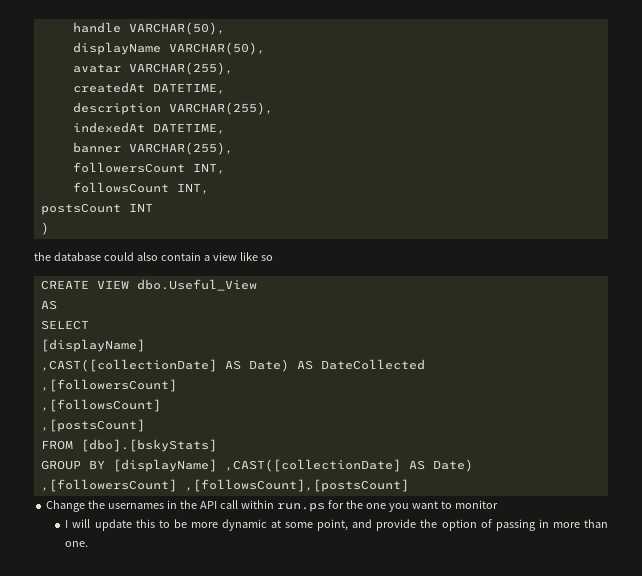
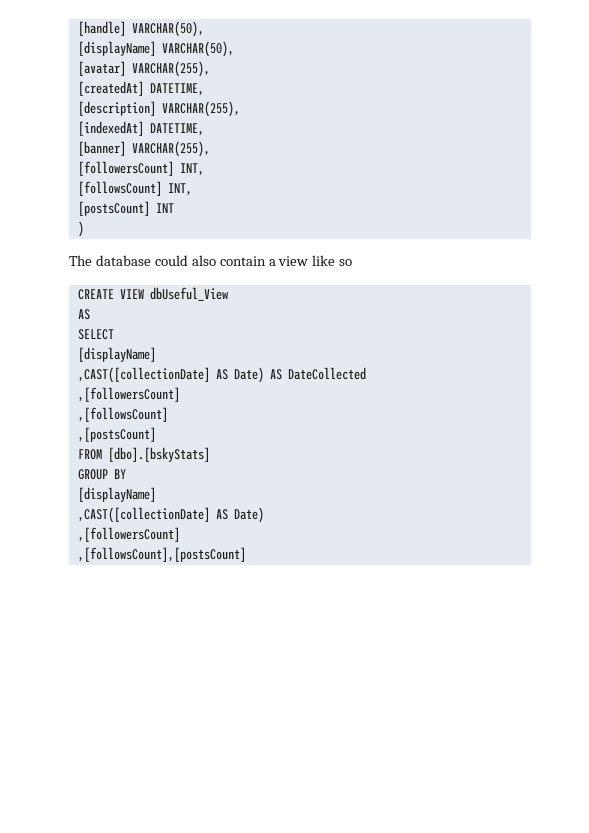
- handle VARCHAR(50),
- displayName VARCHAR(50),
- avatar VARCHAR(255),
- createdAt DATETIME,
- description VARCHAR(255),
- indexedAt DATETIME,
- banner VARCHAR(255),
- followersCount INT,
- followsCount INT,
- postsCount INT
+ [handle] VARCHAR(50),
+ [displayName] VARCHAR(50),
+ [avatar] VARCHAR(255),
+ [createdAt] DATETIME,
+ [description] VARCHAR(255),
+ [indexedAt] DATETIME,
+ [banner] VARCHAR(255),
+ [followersCount] INT,
+ [followsCount] INT,
+ [postsCount] INT
- the database could also contain a view like so
+ The database could also contain a view like so
- CREATE VIEW dbo.Useful_View
+ CREATE VIEW dbUseful_View
- GROUP BY [displayName] ,CAST([collectionDate] AS Date) ,[followersCount] ,[followsCount],[postsCount]
+ GROUP BY
+ [displayName]
+ ,CAST([collectionDate] AS Date)
+ ,[followersCount]
+ ,[followsCount],[postsCount]
- Change the usernames in the API call within run.ps for the one you want to monitor
- I will update this to be more dynamic at some point, and provide the option of passing in more than one.

